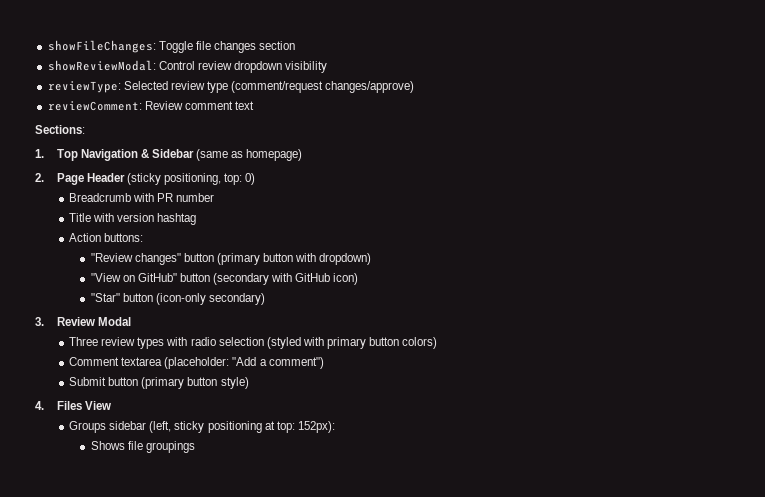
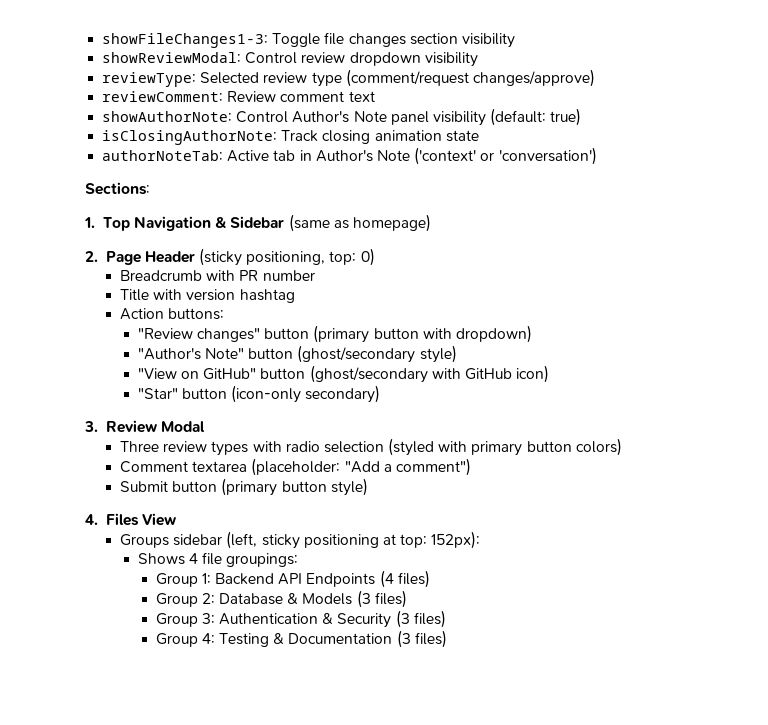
- showFileChanges: Toggle file changes section
+ showFileChanges1-3: Toggle file changes section visibility
+ showAuthorNote: Control Author's Note panel visibility (default: true)
+ isClosingAuthorNote: Track closing animation state
+ authorNoteTab: Active tab in Author's Note ('context' or 'conversation')
+ "Author's Note" button (ghost/secondary style)
- "View on GitHub" button (secondary with GitHub icon)
+ "View on GitHub" button (ghost/secondary with GitHub icon)
- Shows file groupings
+ Shows 4 file groupings:
+ Group 1: Backend API Endpoints (4 files)
+ Group 2: Database & Models (3 files)
+ Group 3: Authentication & Security (3 files)
+ Group 4: Testing & Documentation (3 files)

